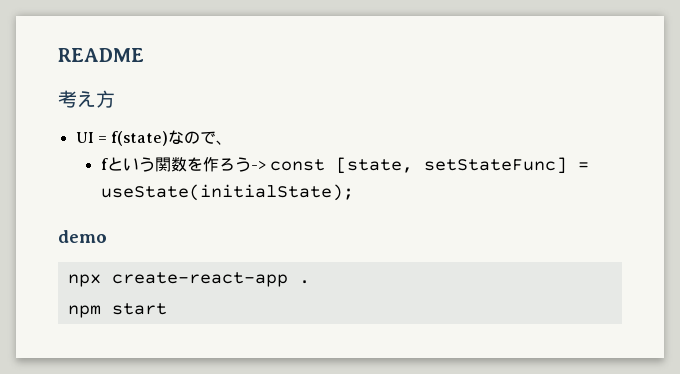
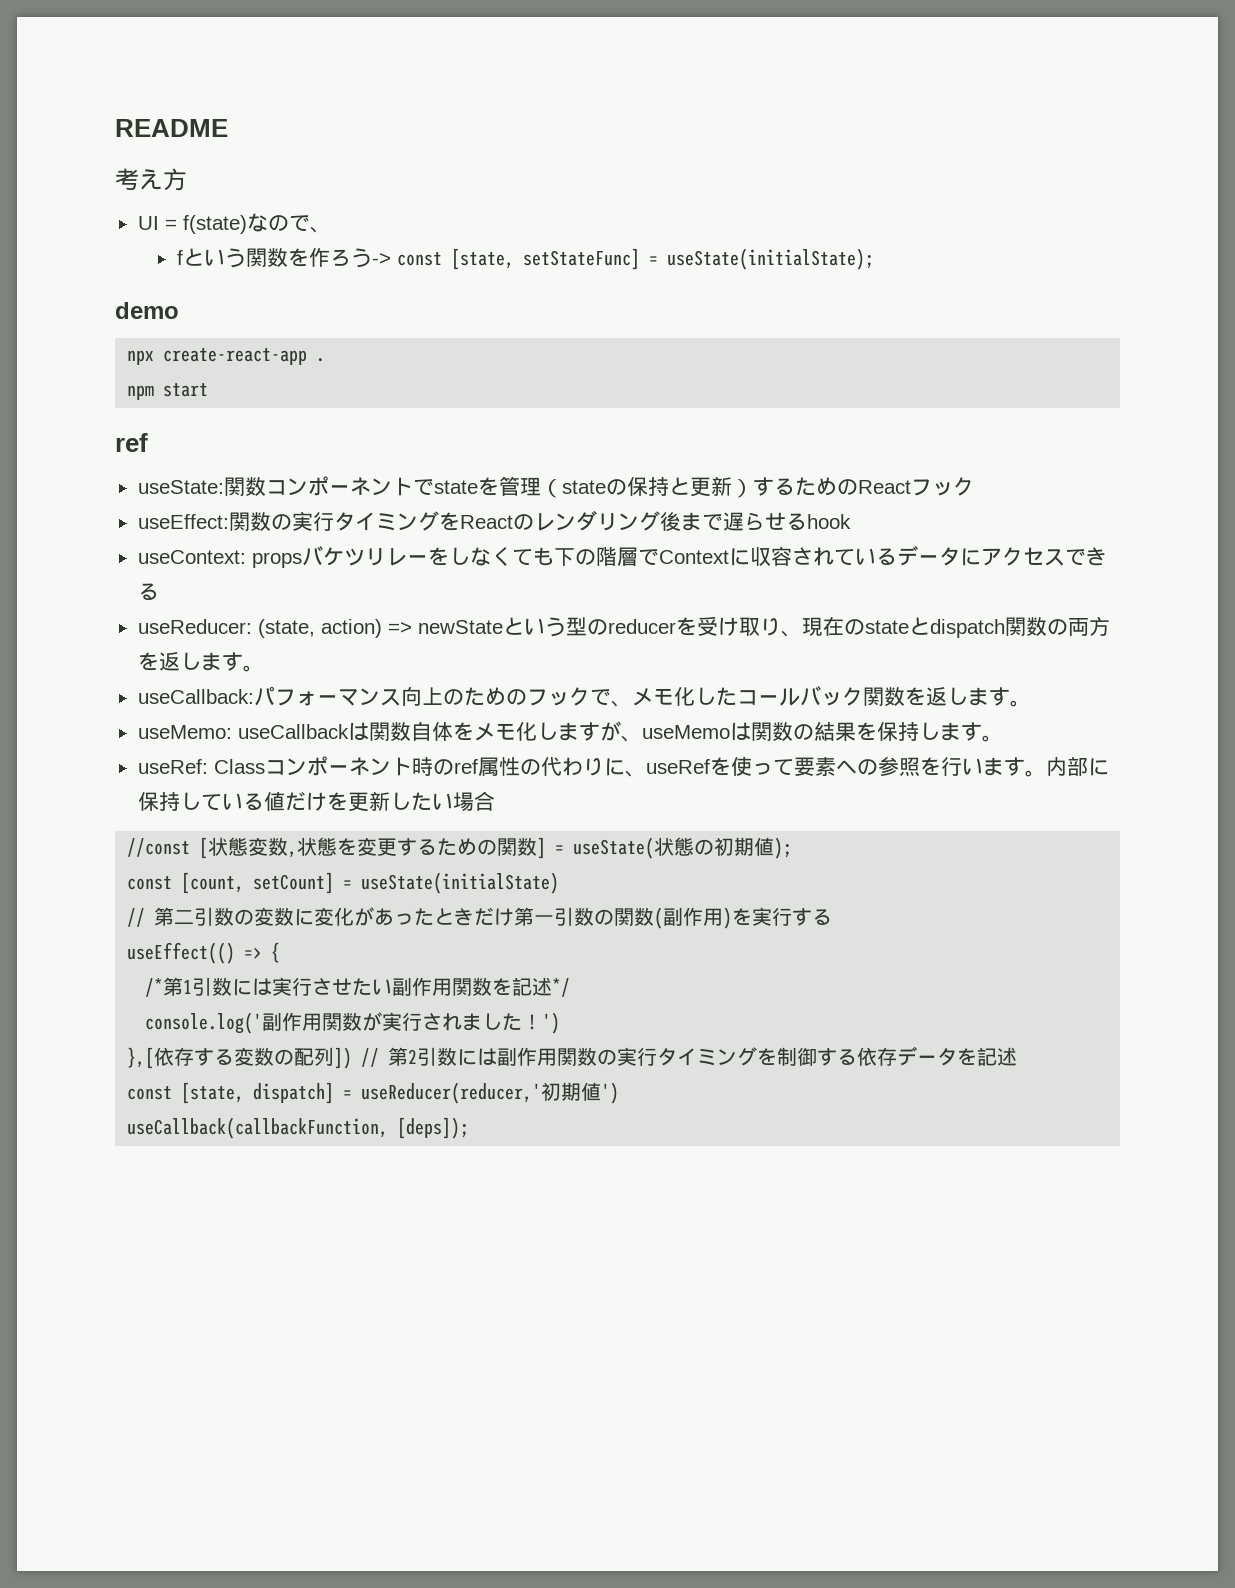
  npm start
+ ref
+ useState:関数コンポーネントでstateを管理（stateの保持と更新）するためのReactフック
+ useEffect:関数の実行タイミングをReactのレンダリング後まで遅らせるhook
+ useContext: propsバケツリレーをしなくても下の階層でContextに収容されているデータにアクセスできる
+ useReducer: (state, action) => newStateという型のreducerを受け取り、現在のstateとdispatch関数の両方を返します。
+ useCallback:パフォーマンス向上のためのフックで、メモ化したコールバック関数を返します。
+ useMemo: useCallbackは関数自体をメモ化しますが、useMemoは関数の結果を保持します。
+ useRef: Classコンポーネント時のref属性の代わりに、useRefを使って要素への参照を行います。内部に保持している値だけを更新したい場合
+ //const [状態変数,状態を変更するための関数] = useState(状態の初期値);
+ const [count, setCount] = useState(initialState)
+ // 第二引数の変数に変化があったときだけ第一引数の関数(副作用)を実行する
+ useEffect(() => {
+ /*第1引数には実行させたい副作用関数を記述*/
+ console.log('副作用関数が実行されました！')
+ },[依存する変数の配列]) // 第2引数には副作用関数の実行タイミングを制御する依存データを記述
+ const [state, dispatch] = useReducer(reducer,'初期値')
+ useCallback(callbackFunction, [deps]);

